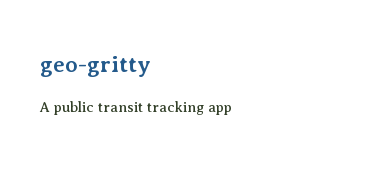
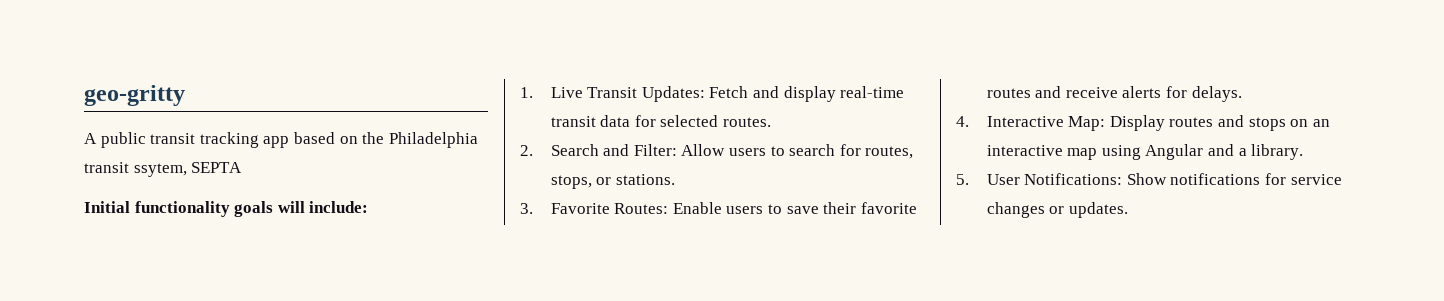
- A public transit tracking app
+ A public transit tracking app based on the Philadelphia transit ssytem, SEPTA
+ Initial functionality goals will include:
+ 1. Live Transit Updates: Fetch and display real-time transit data for selected routes.
+ 2. Search and Filter: Allow users to search for routes, stops, or stations.
+ 3. Favorite Routes: Enable users to save their favorite routes and receive alerts for delays.
+ 4. Interactive Map: Display routes and stops on an interactive map using Angular and a library.
+ 5. User Notifications: Show notifications for service changes or updates.

